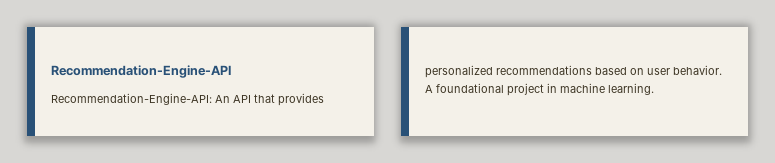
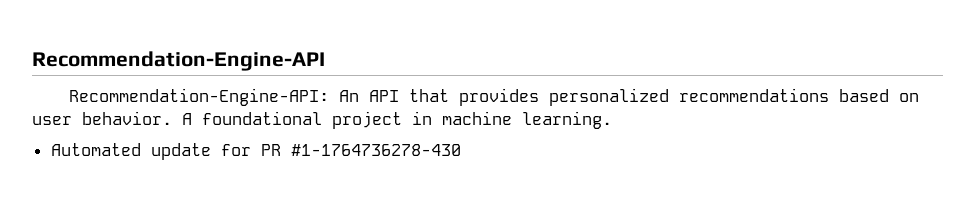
+ Automated update for PR #1-1764736278-430

